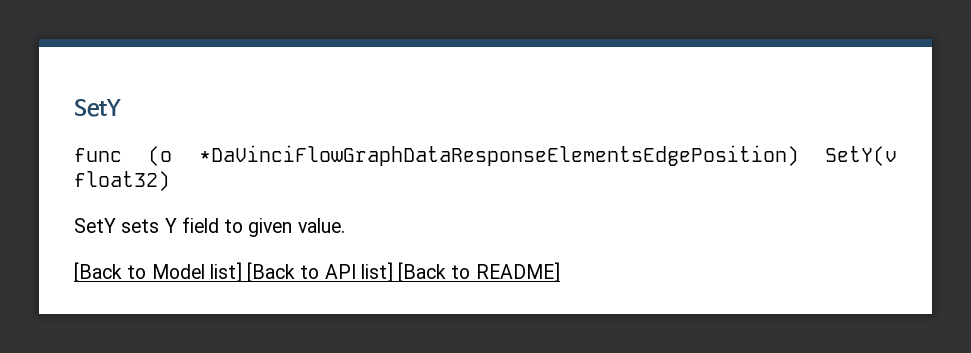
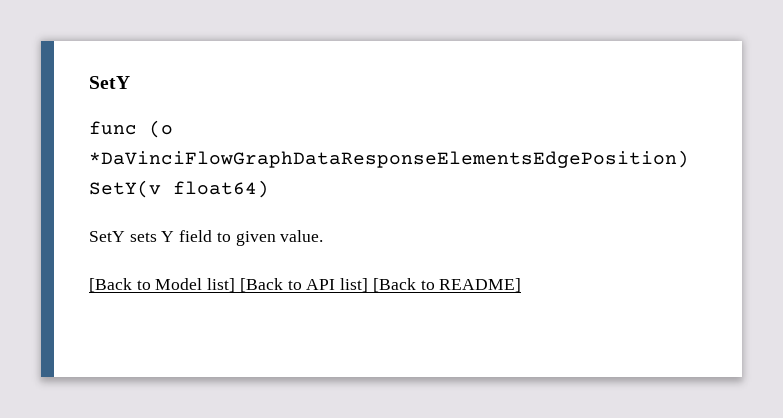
- func (o *DaVinciFlowGraphDataResponseElementsEdgePosition) SetY(v float32)
+ func (o *DaVinciFlowGraphDataResponseElementsEdgePosition) SetY(v float64)

